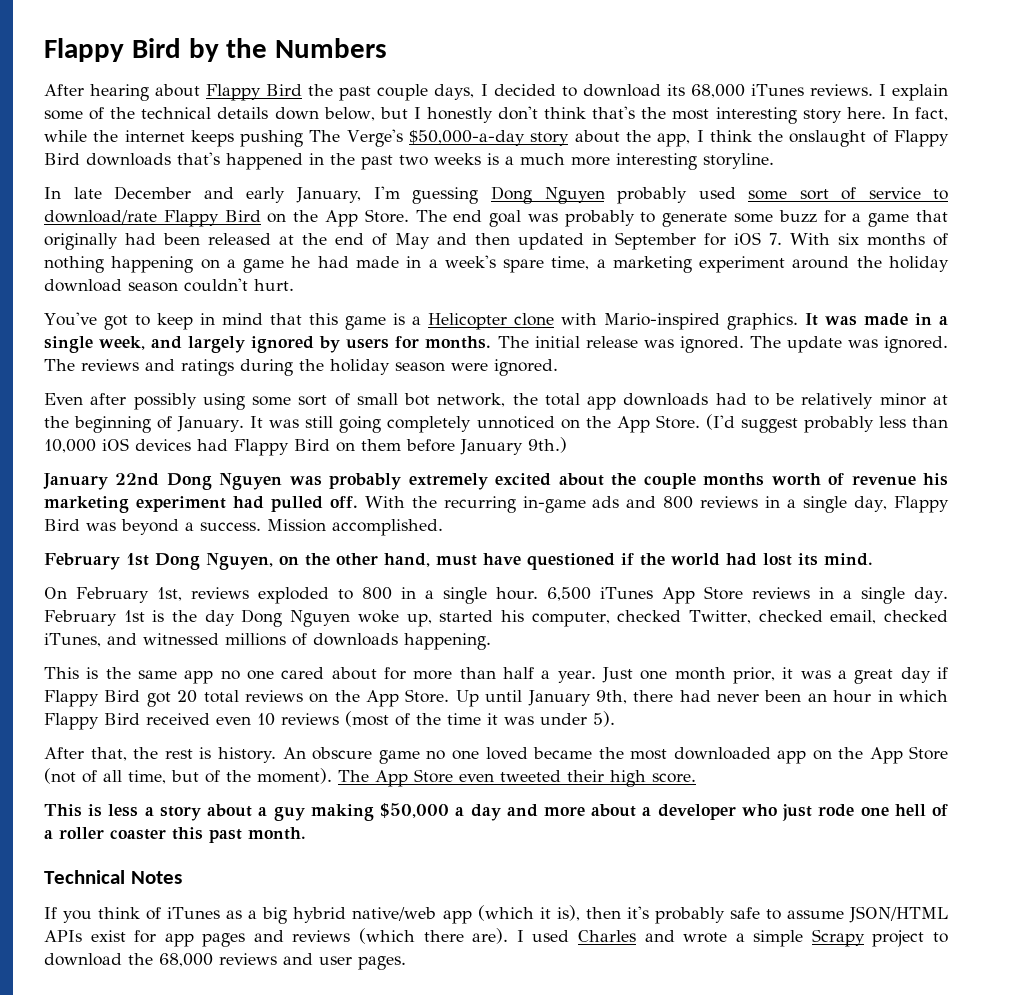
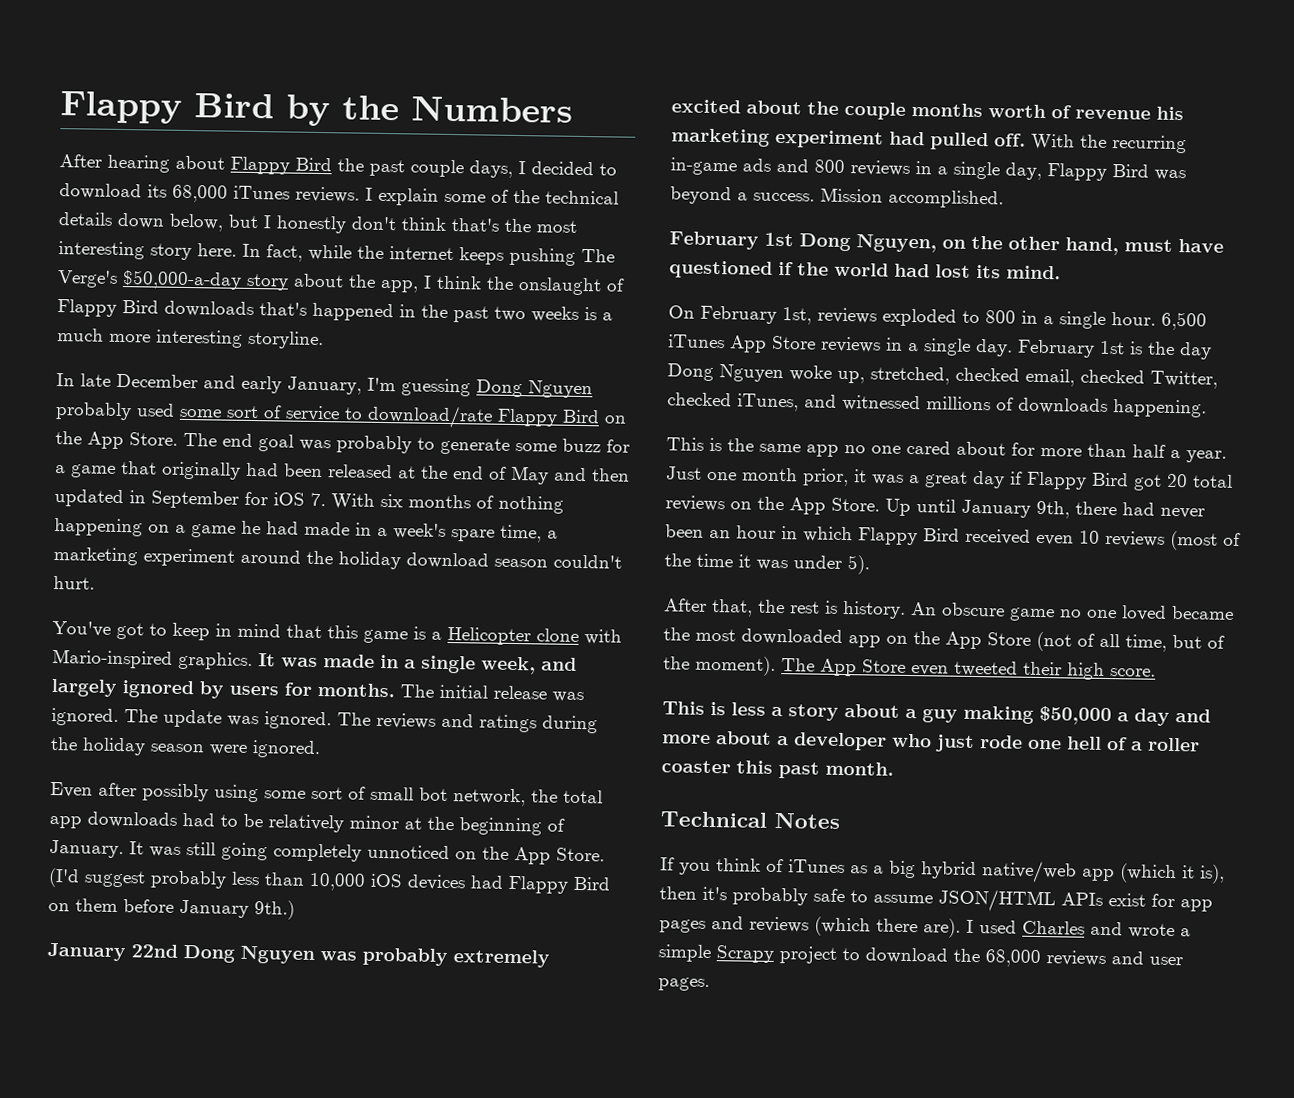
- February 1st is the day Dong Nguyen woke up, started his computer, checked Twitter, checked email, checked iTunes, and witnessed millions of downloads happening.
+ February 1st is the day Dong Nguyen woke up, stretched, checked email, checked Twitter, checked iTunes, and witnessed millions of downloads happening.

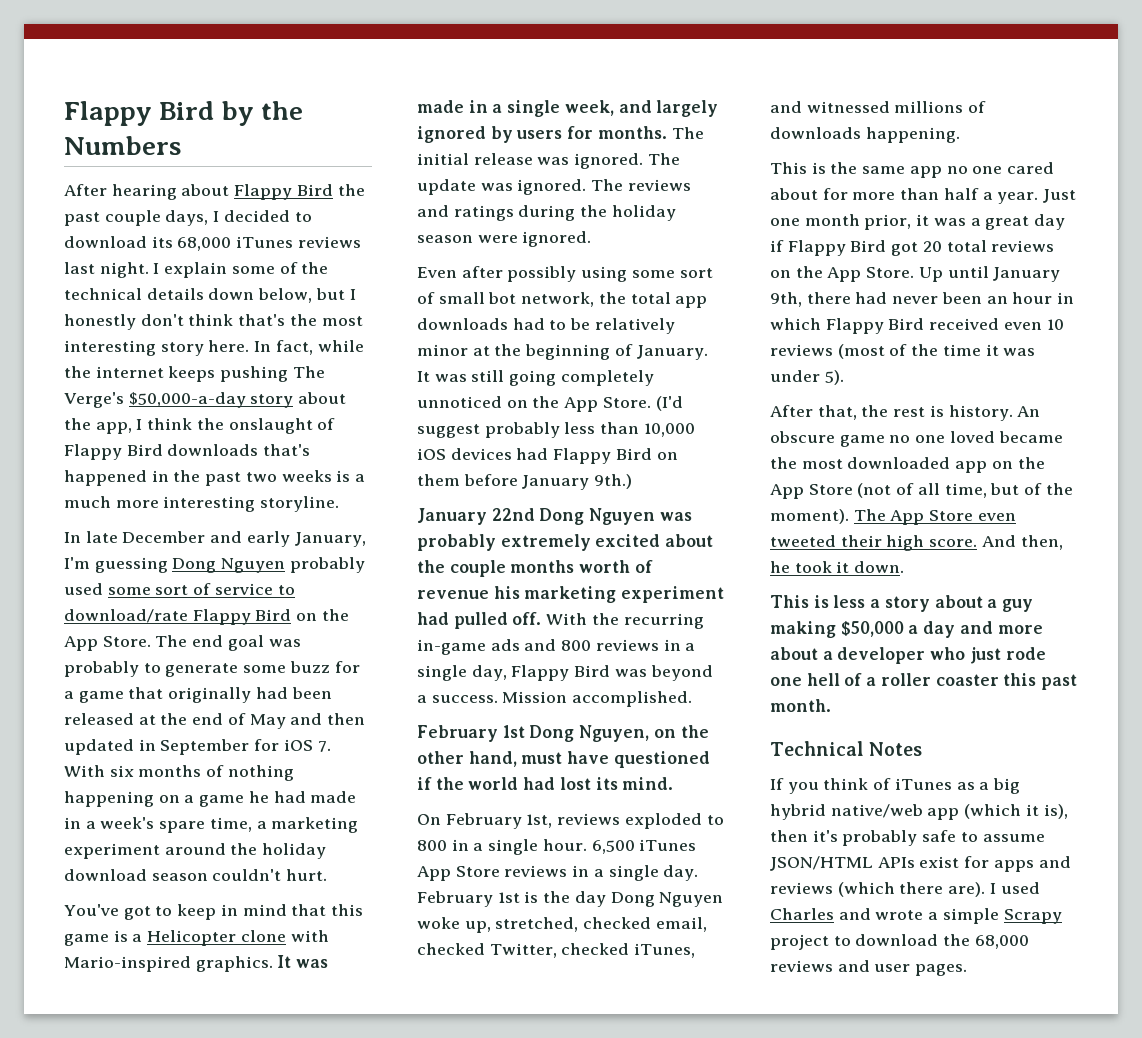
- After hearing about Flappy Bird the past couple days, I decided to download its 68,000 iTunes reviews.
+ After hearing about Flappy Bird the past couple days, I decided to download its 68,000 iTunes reviews last night.
+ And then, he took it down.
- If you think of iTunes as a big hybrid native/web app (which it is), then it's probably safe to assume JSON/HTML APIs exist for app pages and reviews (which there are).
+ If you think of iTunes as a big hybrid native/web app (which it is), then it's probably safe to assume JSON/HTML APIs exist for apps and reviews (which there are).

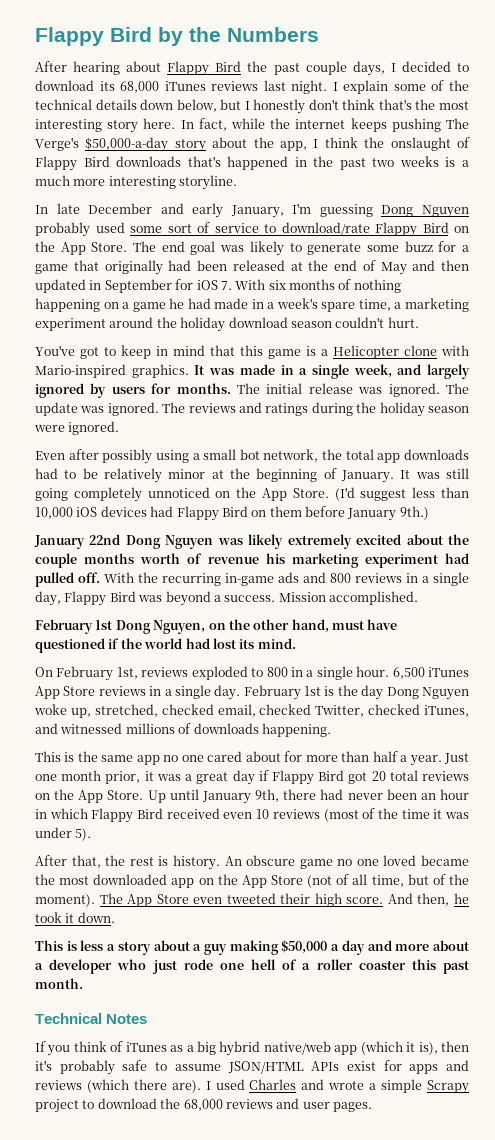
- The end goal was probably to generate some buzz for a game that originally had been released at the end of May and then updated in September for iOS 7. With six months of nothing happening on a game he had made in a week's spare time, a marketing experiment around the holiday download season couldn't hurt.
+ The end goal was likely to generate some buzz for a game that originally had been released at the end of May and then updated in September for iOS 7. With six months of nothing happening on a game he had made in a week's spare time, a marketing experiment around the holiday download season couldn't hurt.
- Even after possibly using some sort of small bot network, the total app downloads had to be relatively minor at the beginning of January.
+ Even after possibly using a small bot network, the total app downloads had to be relatively minor at the beginning of January.
- (I'd suggest probably less than 10,000 iOS devices had Flappy Bird on them before January 9th.)
+ (I'd suggest less than 10,000 iOS devices had Flappy Bird on them before January 9th.)
- January 22nd Dong Nguyen was probably extremely excited about the couple months worth of revenue his marketing experiment had pulled off.
+ January 22nd Dong Nguyen was likely extremely excited about the couple months worth of revenue his marketing experiment had pulled off.

